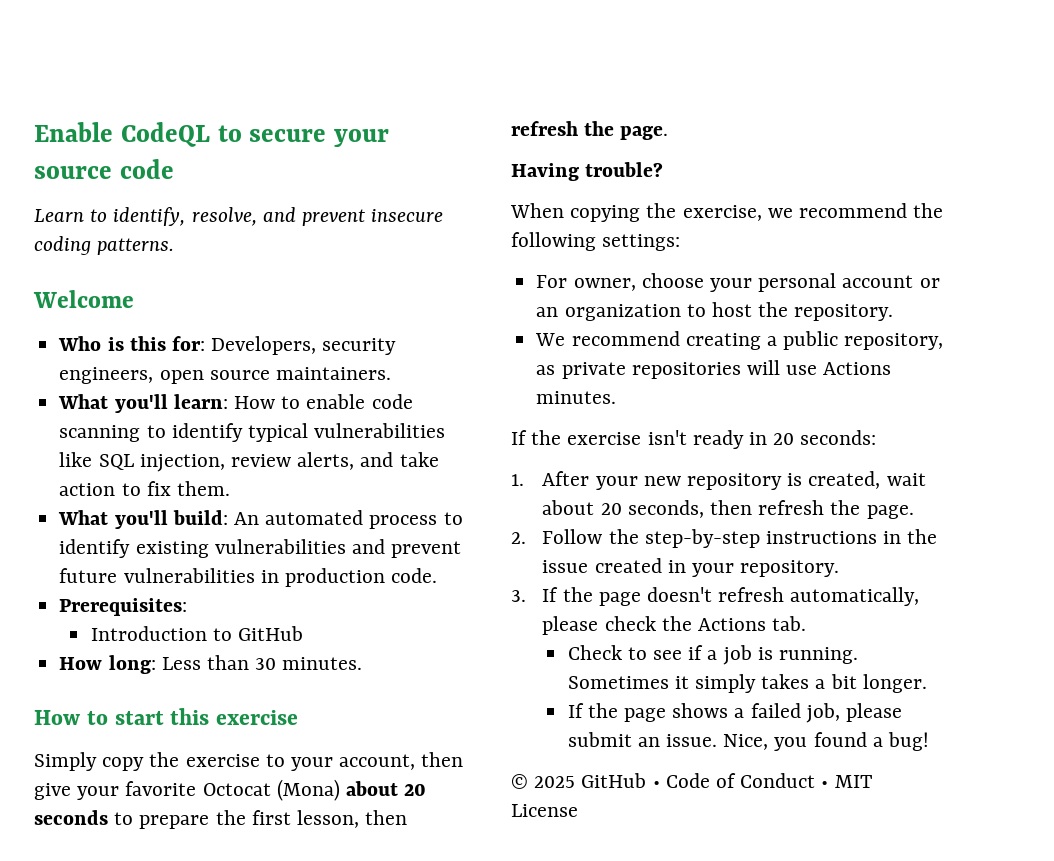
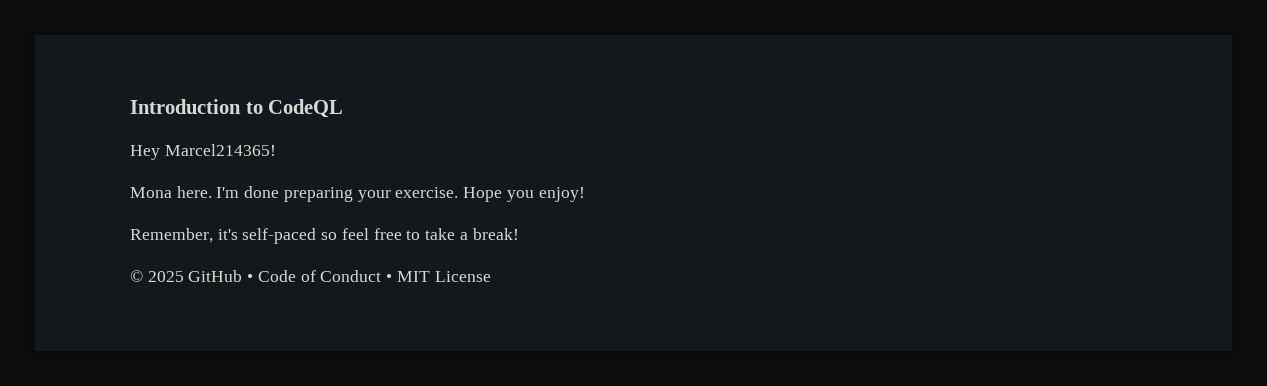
- Enable CodeQL to secure your source code
- Learn to identify, resolve, and prevent insecure coding patterns.
- Welcome
- Who is this for: Developers, security engineers, open source maintainers.
- What you'll learn: How to enable code scanning to identify typical vulnerabilities like SQL injection, review alerts, and take action to fix them.
- What you'll build: An automated process to identify existing vulnerabilities and prevent future vulnerabilities in production code.
- Prerequisites:
- Introduction to GitHub
- How long: Less than 30 minutes.
- How to start this exercise
- Simply copy the exercise to your account, then give your favorite Octocat (Mona) about 20 seconds to prepare the first lesson, then refresh the page.
- Having trouble?
- When copying the exercise, we recommend the following settings:
- For owner, choose your personal account or an organization to host the repository.
- We recommend creating a public repository, as private repositories will use Actions minutes.
- If the exercise isn't ready in 20 seconds:
- 1. After your new repository is created, wait about 20 seconds, then refresh the page.
- 2. Follow the step-by-step instructions in the issue created in your repository.
- 3. If the page doesn't refresh automatically, please check the Actions tab.
- Check to see if a job is running. Sometimes it simply takes a bit longer.
- If the page shows a failed job, please submit an issue. Nice, you found a bug!
+ Introduction to CodeQL
+ Hey Marcel214365!
+ Mona here. I'm done preparing your exercise. Hope you enjoy!
+ Remember, it's self-paced so feel free to take a break!

